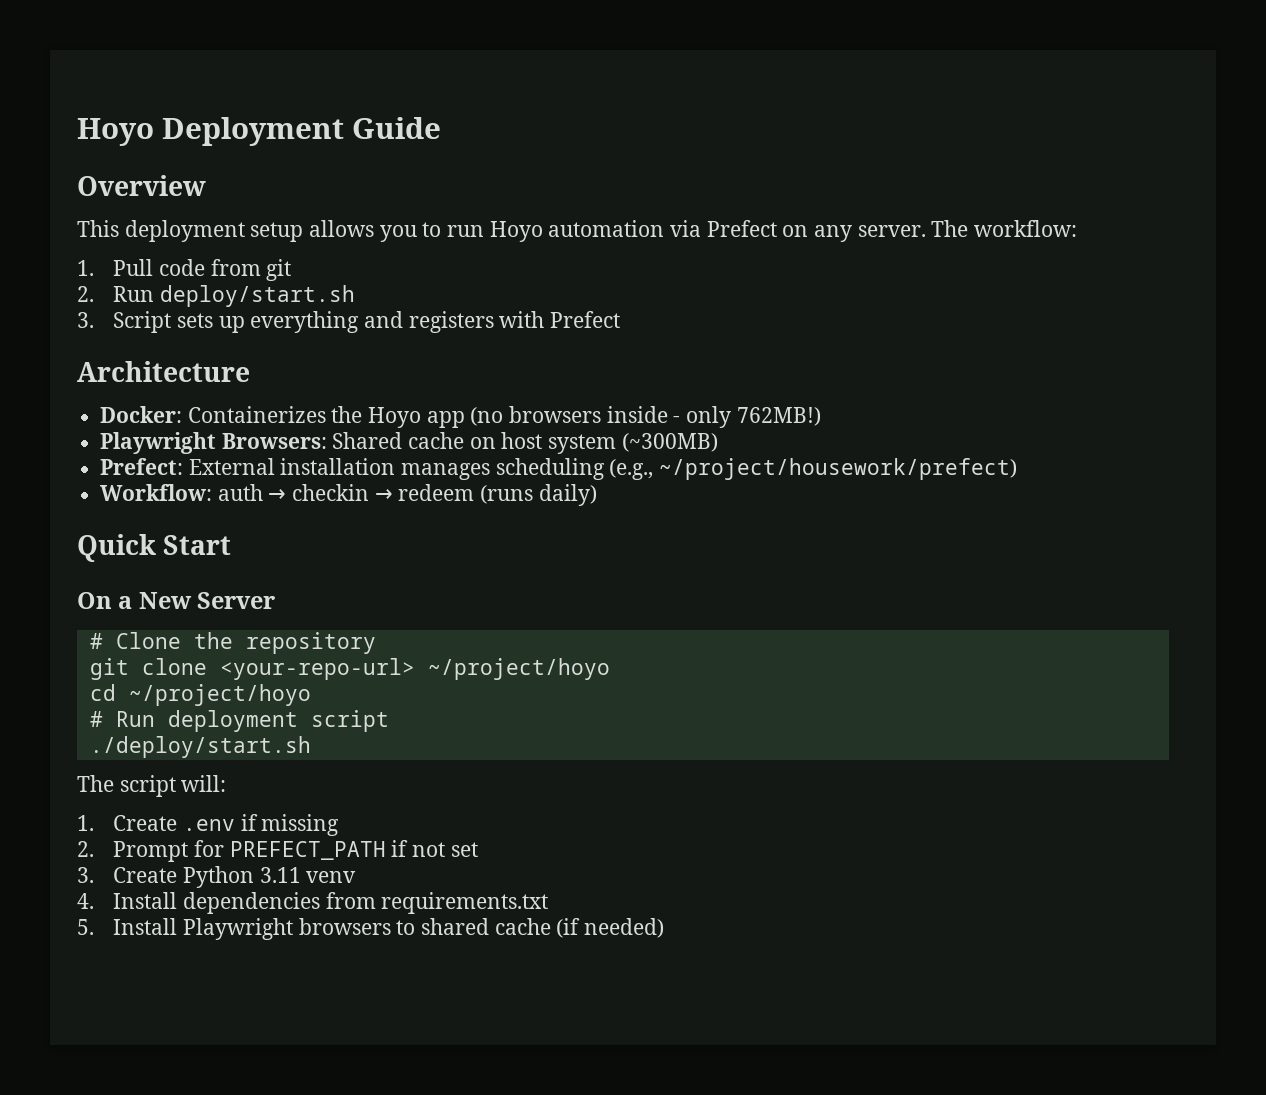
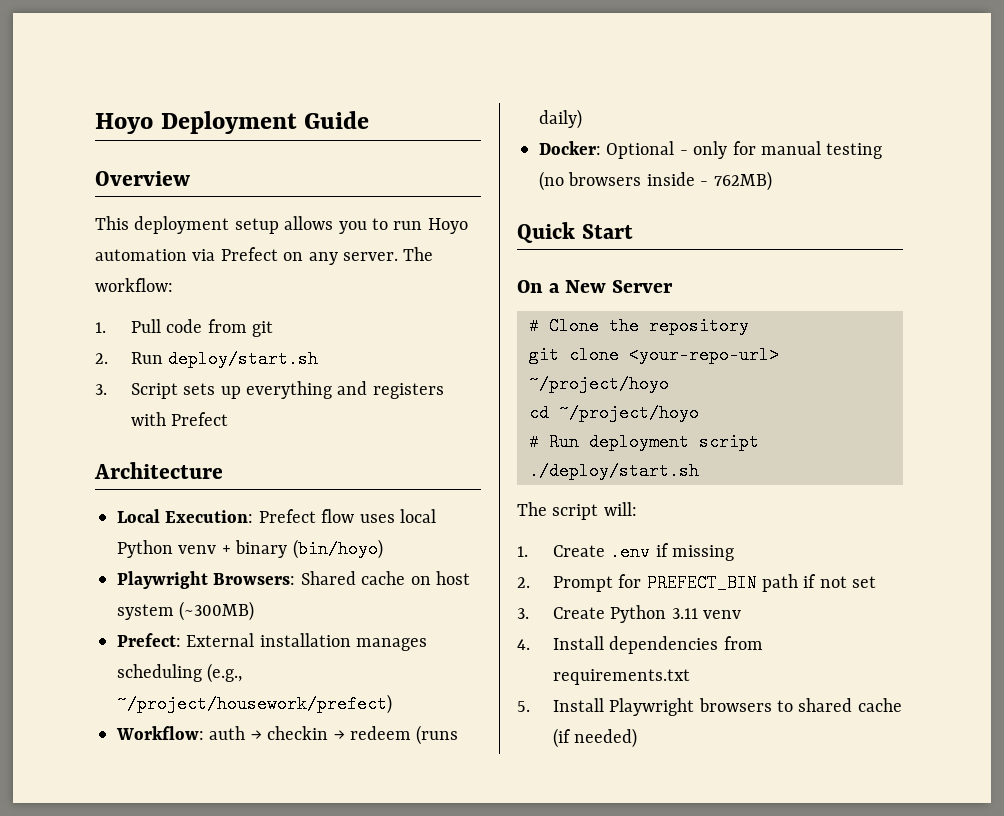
- Docker: Containerizes the Hoyo app (no browsers inside - only 762MB!)
+ Local Execution: Prefect flow uses local Python venv + binary (bin/hoyo)
+ Docker: Optional - only for manual testing (no browsers inside - 762MB)
- 2. Prompt for PREFECT_PATH if not set
+ 2. Prompt for PREFECT_BIN path if not set

